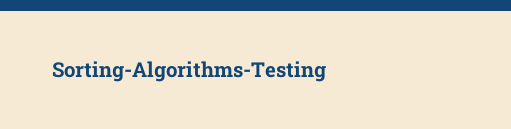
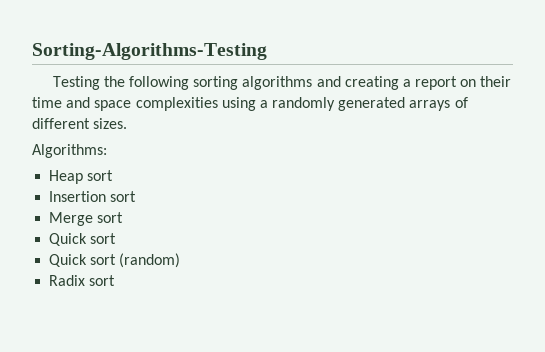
+ Testing the following sorting algorithms and creating a report on their time and space complexities using a randomly generated arrays of different sizes.
+ Algorithms:
+ Heap sort
+ Insertion sort
+ Merge sort
+ Quick sort
+ Quick sort (random)
+ Radix sort

